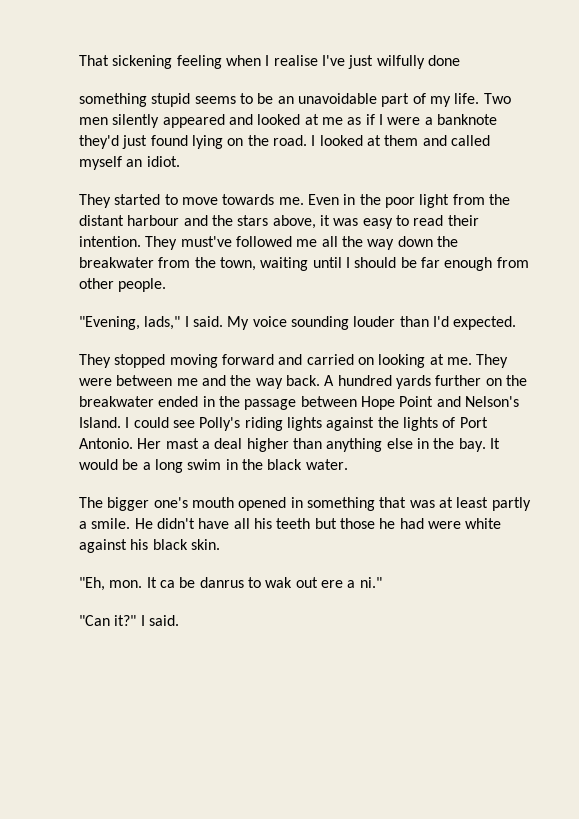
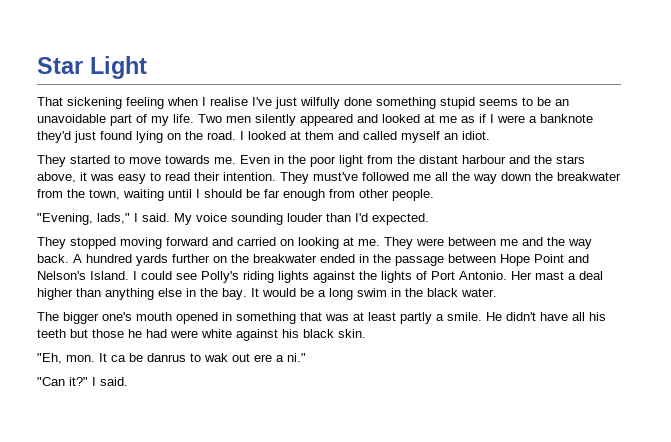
+ Star Light
- That sickening feeling when I realise I've just wilfully done
- something stupid seems to be an unavoidable part of my life.
+ That sickening feeling when I realise I've just wilfully done something stupid seems to be an unavoidable part of my life.

